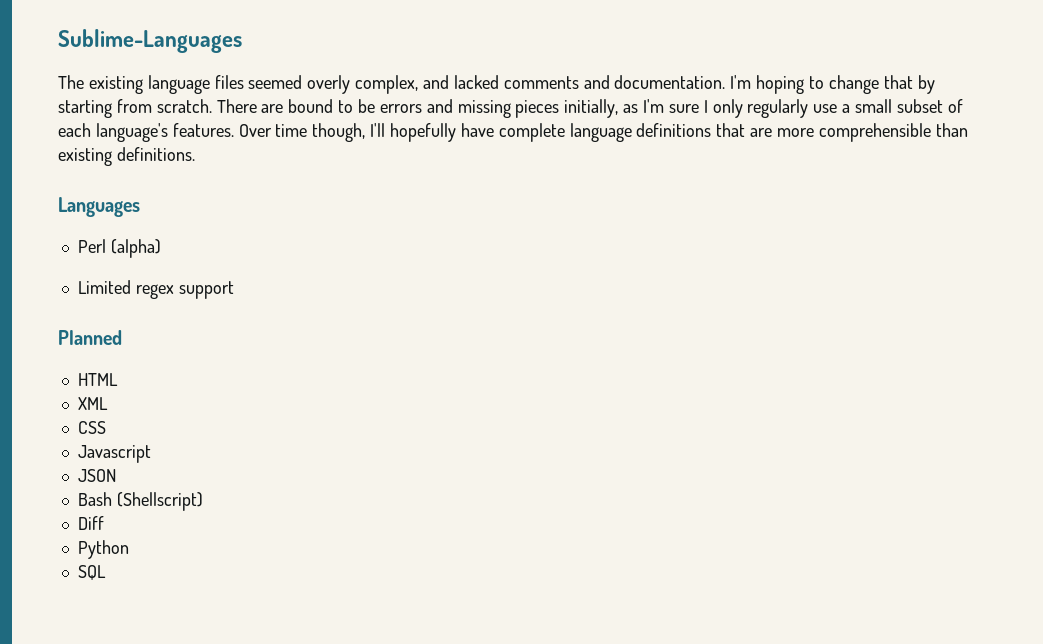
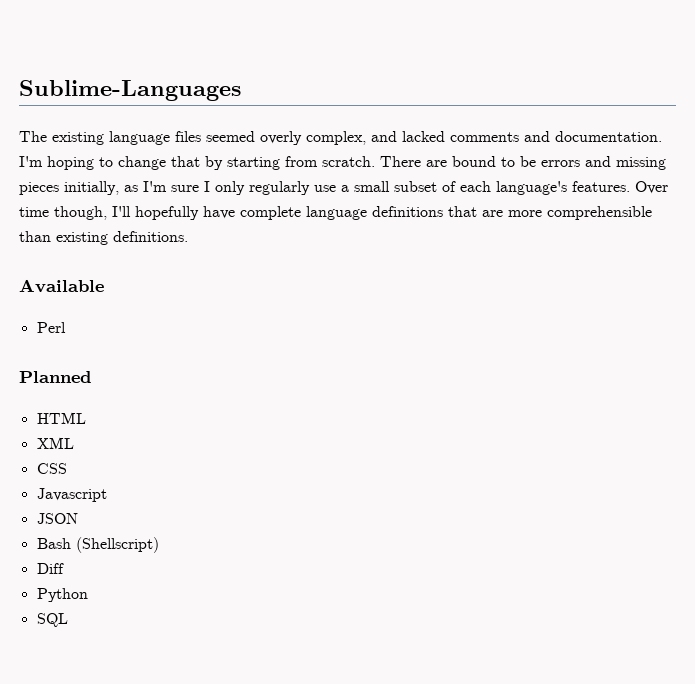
- Languages
+ Available
- Perl (alpha)
- Limited regex support
+ Perl

